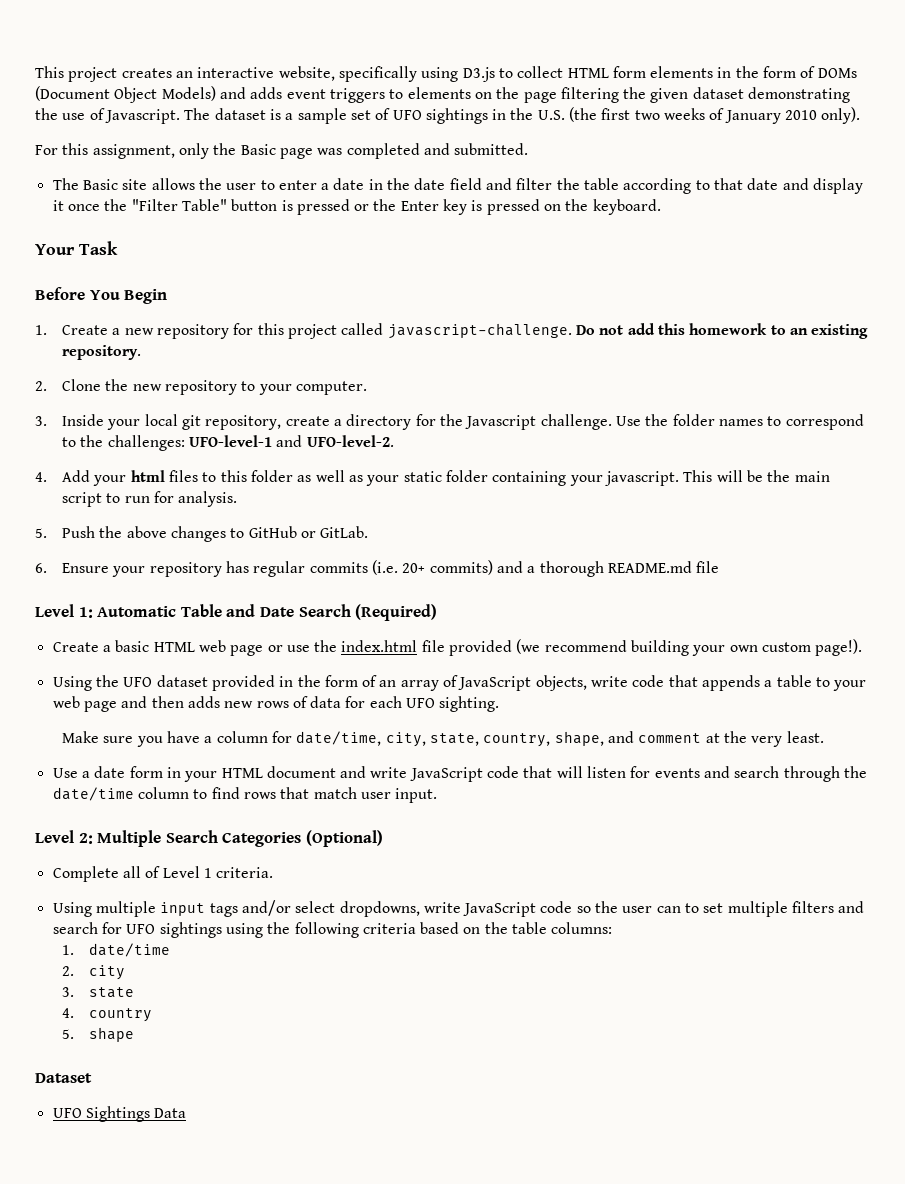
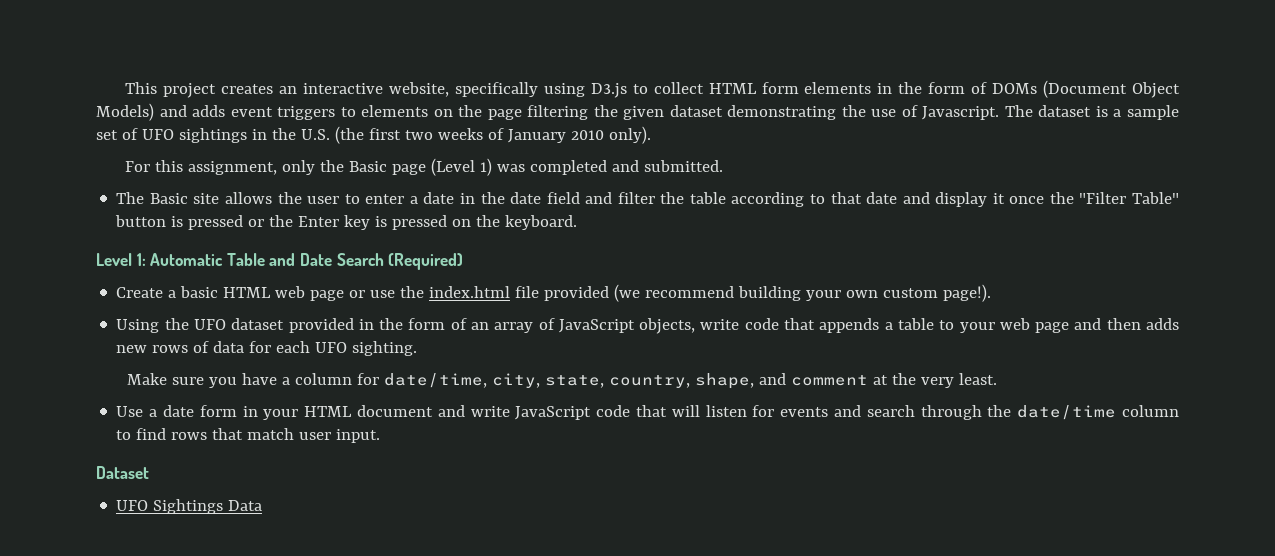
- For this assignment, only the Basic page was completed and submitted.
+ For this assignment, only the Basic page (Level 1) was completed and submitted.
- Your Task
- Before You Begin
- 1. Create a new repository for this project called javascript-challenge. Do not add this homework to an existing repository.
- 2. Clone the new repository to your computer.
- 3. Inside your local git repository, create a directory for the Javascript challenge. Use the folder names to correspond to the challenges: UFO-level-1 and UFO-level-2.
- 4. Add your html files to this folder as well as your static folder containing your javascript. This will be the main script to run for analysis.
- 5. Push the above changes to GitHub or GitLab.
- 6. Ensure your repository has regular commits (i.e. 20+ commits) and a thorough README.md file
- Level 2: Multiple Search Categories (Optional)
- Complete all of Level 1 criteria.
- Using multiple input tags and/or select dropdowns, write JavaScript code so the user can to set multiple filters and search for UFO sightings using the following criteria based on the table columns:
- 1. date/time
- 2. city
- 3. state
- 4. country
- 5. shape

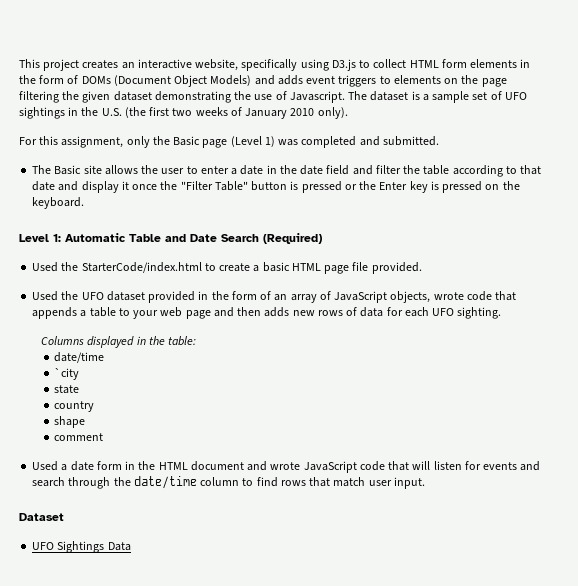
- Create a basic HTML web page or use the index.html file provided (we recommend building your own custom page!).
- Using the UFO dataset provided in the form of an array of JavaScript objects, write code that appends a table to your web page and then adds new rows of data for each UFO sighting.
+ Used the StarterCode/index.html to create a basic HTML page file provided.
+ Used the UFO dataset provided in the form of an array of JavaScript objects, wrote code that appends a table to your web page and then adds new rows of data for each UFO sighting.
- Make sure you have a column for date/time, city, state, country, shape, and comment at the very least.
- Use a date form in your HTML document and write JavaScript code that will listen for events and search through the date/time column to find rows that match user input.
+ Columns displayed in the table:
+ date/time
+ `city
+ state
+ country
+ shape
+ comment
+ Used a date form in the HTML document and wrote JavaScript code that will listen for events and search through the date/time column to find rows that match user input.

